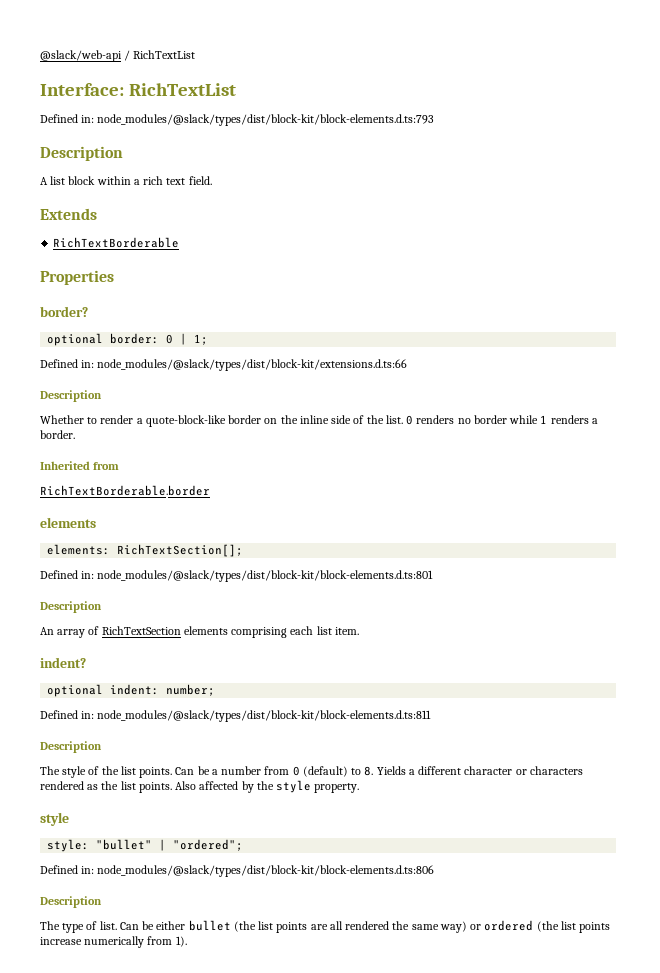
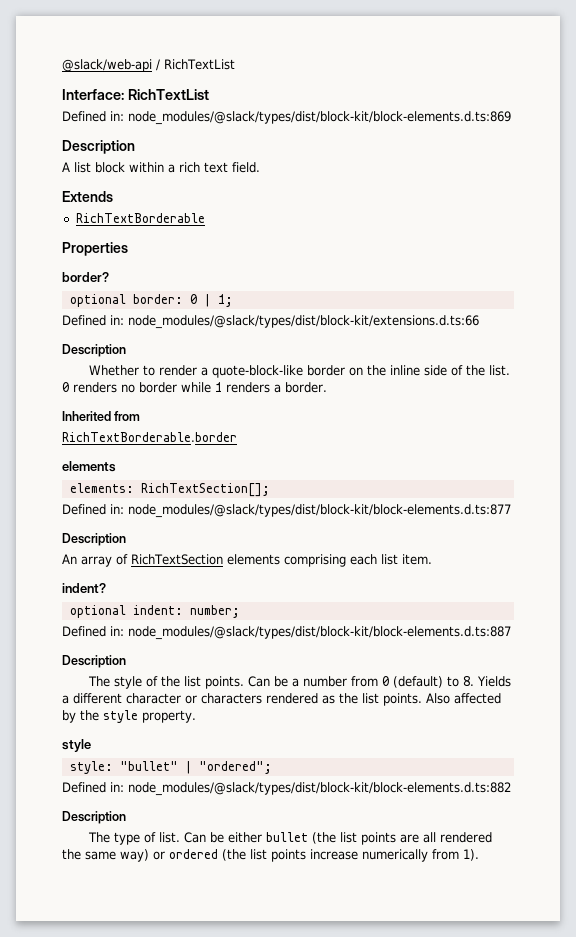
- Defined in: node_modules/@slack/types/dist/block-kit/block-elements.d.ts:793
+ Defined in: node_modules/@slack/types/dist/block-kit/block-elements.d.ts:869
- Defined in: node_modules/@slack/types/dist/block-kit/block-elements.d.ts:801
+ Defined in: node_modules/@slack/types/dist/block-kit/block-elements.d.ts:877
- Defined in: node_modules/@slack/types/dist/block-kit/block-elements.d.ts:811
+ Defined in: node_modules/@slack/types/dist/block-kit/block-elements.d.ts:887
- Defined in: node_modules/@slack/types/dist/block-kit/block-elements.d.ts:806
+ Defined in: node_modules/@slack/types/dist/block-kit/block-elements.d.ts:882

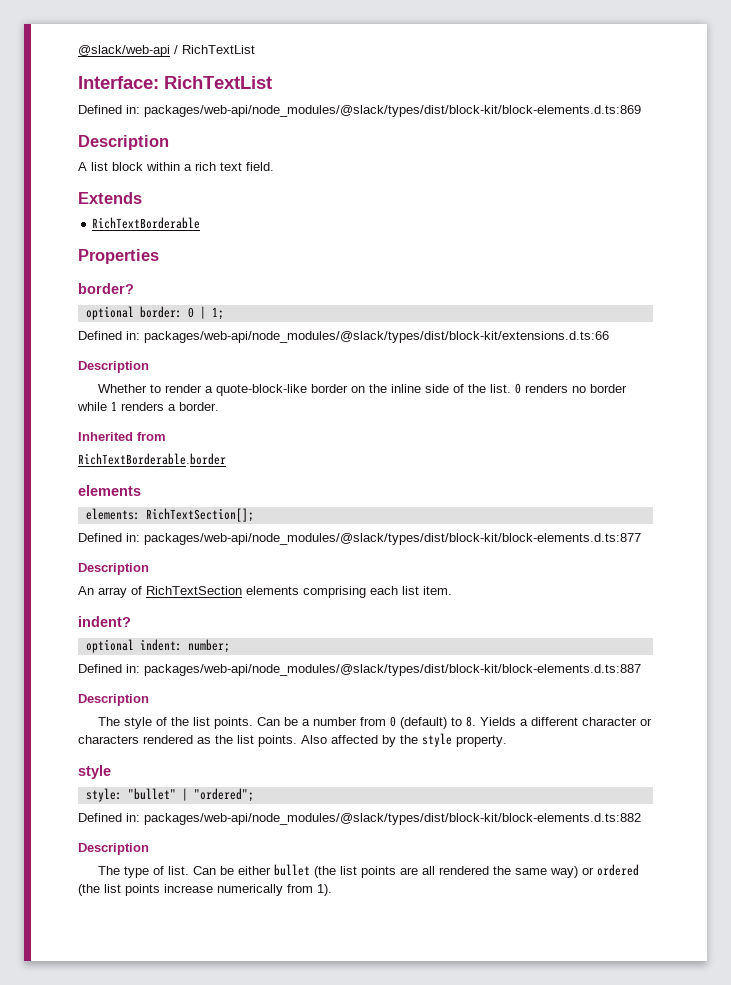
- Defined in: node_modules/@slack/types/dist/block-kit/block-elements.d.ts:869
+ Defined in: packages/web-api/node_modules/@slack/types/dist/block-kit/block-elements.d.ts:869
- Defined in: node_modules/@slack/types/dist/block-kit/extensions.d.ts:66
+ Defined in: packages/web-api/node_modules/@slack/types/dist/block-kit/extensions.d.ts:66
- Defined in: node_modules/@slack/types/dist/block-kit/block-elements.d.ts:877
+ Defined in: packages/web-api/node_modules/@slack/types/dist/block-kit/block-elements.d.ts:877
- Defined in: node_modules/@slack/types/dist/block-kit/block-elements.d.ts:887
+ Defined in: packages/web-api/node_modules/@slack/types/dist/block-kit/block-elements.d.ts:887
- Defined in: node_modules/@slack/types/dist/block-kit/block-elements.d.ts:882
+ Defined in: packages/web-api/node_modules/@slack/types/dist/block-kit/block-elements.d.ts:882

